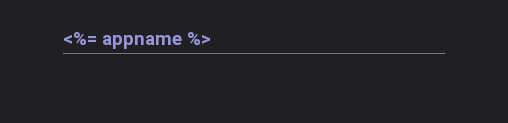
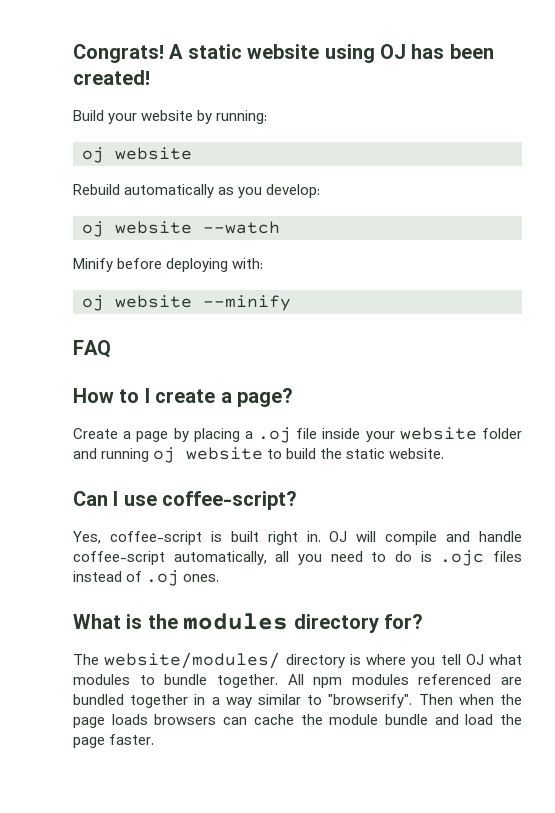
- <%= appname %>
+ Congrats! A static website using OJ has been created!
+ Build your website by running:
+ oj website
+ Rebuild automatically as you develop:
+ oj website --watch
+ Minify before deploying with:
+ oj website --minify
+ FAQ
+ How to I create a page?
+ Create a page by placing a .oj file inside your website folder and running oj website to build the static website.
+ Can I use coffee-script?
+ Yes, coffee-script is built right in. OJ will compile and handle coffee-script automatically, all you need to do is .ojc files instead of .oj ones.
+ What is the modules directory for?
+ The website/modules/ directory is where you tell OJ what modules to bundle together. All npm modules referenced are bundled together in a way similar to "browserify". Then when the page loads browsers can cache the module bundle and load the page faster.

